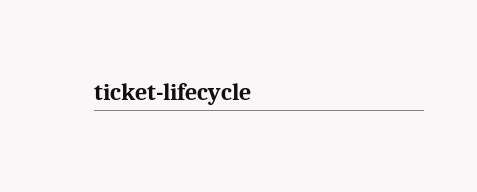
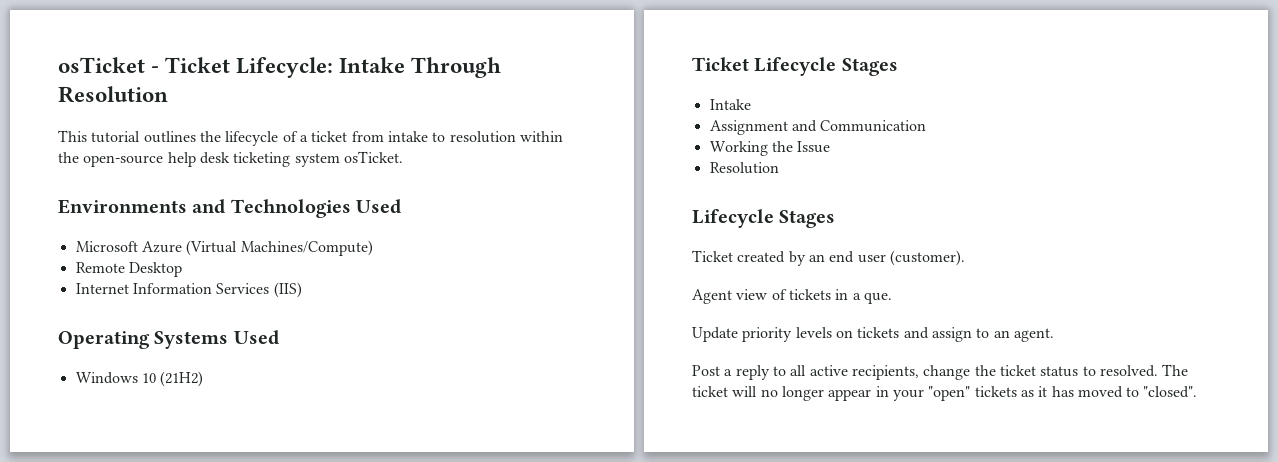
- ticket-lifecycle
+ osTicket - Ticket Lifecycle: Intake Through Resolution
+ This tutorial outlines the lifecycle of a ticket from intake to resolution within the open-source help desk ticketing system osTicket.
+ Environments and Technologies Used
+ Microsoft Azure (Virtual Machines/Compute)
+ Remote Desktop
+ Internet Information Services (IIS)
+ Operating Systems Used
+ Windows 10 (21H2)
+ Ticket Lifecycle Stages
+ Intake
+ Assignment and Communication
+ Working the Issue
+ Resolution
+ Lifecycle Stages
+ Ticket created by an end user (customer).
+ Agent view of tickets in a que.
+ Update priority levels on tickets and assign to an agent.
+ Post a reply to all active recipients, change the ticket status to resolved. The ticket will no longer appear in your "open" tickets as it has moved to "closed".

